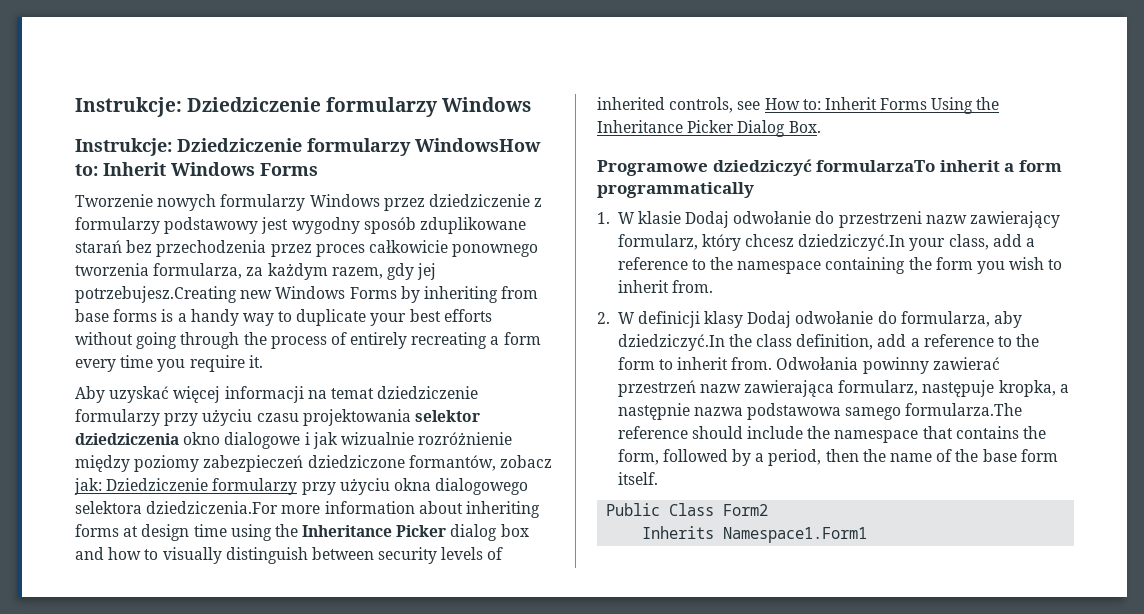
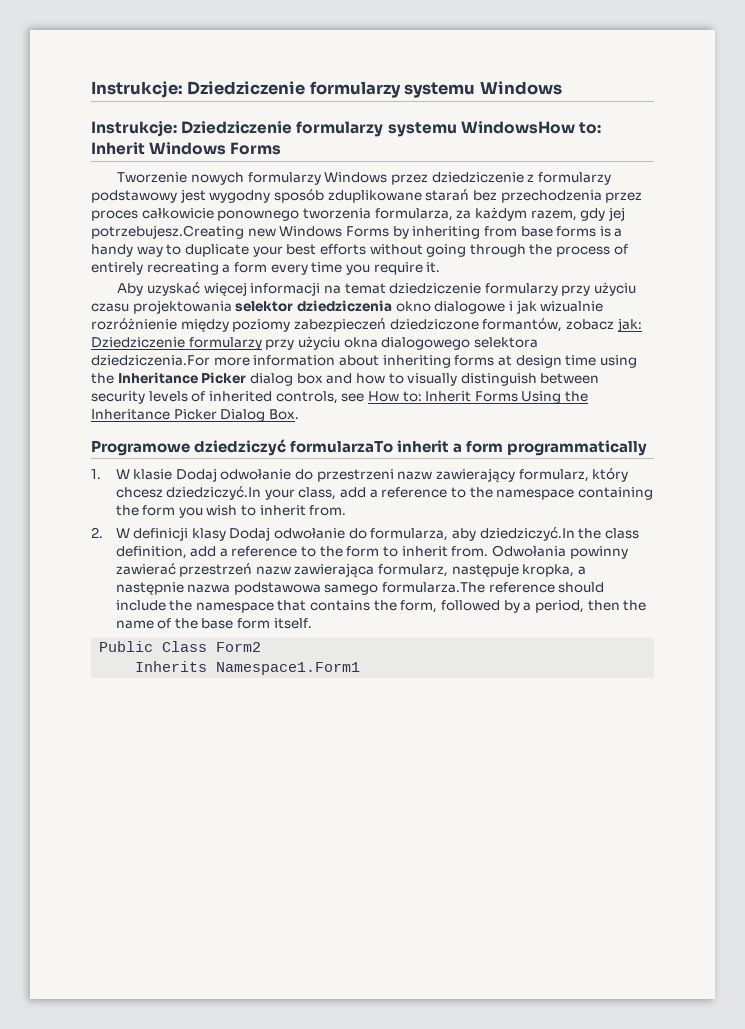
- Instrukcje: Dziedziczenie formularzy Windows
+ Instrukcje: Dziedziczenie formularzy systemu Windows
- Instrukcje: Dziedziczenie formularzy WindowsHow to: Inherit Windows Forms
+ Instrukcje: Dziedziczenie formularzy systemu WindowsHow to: Inherit Windows Forms

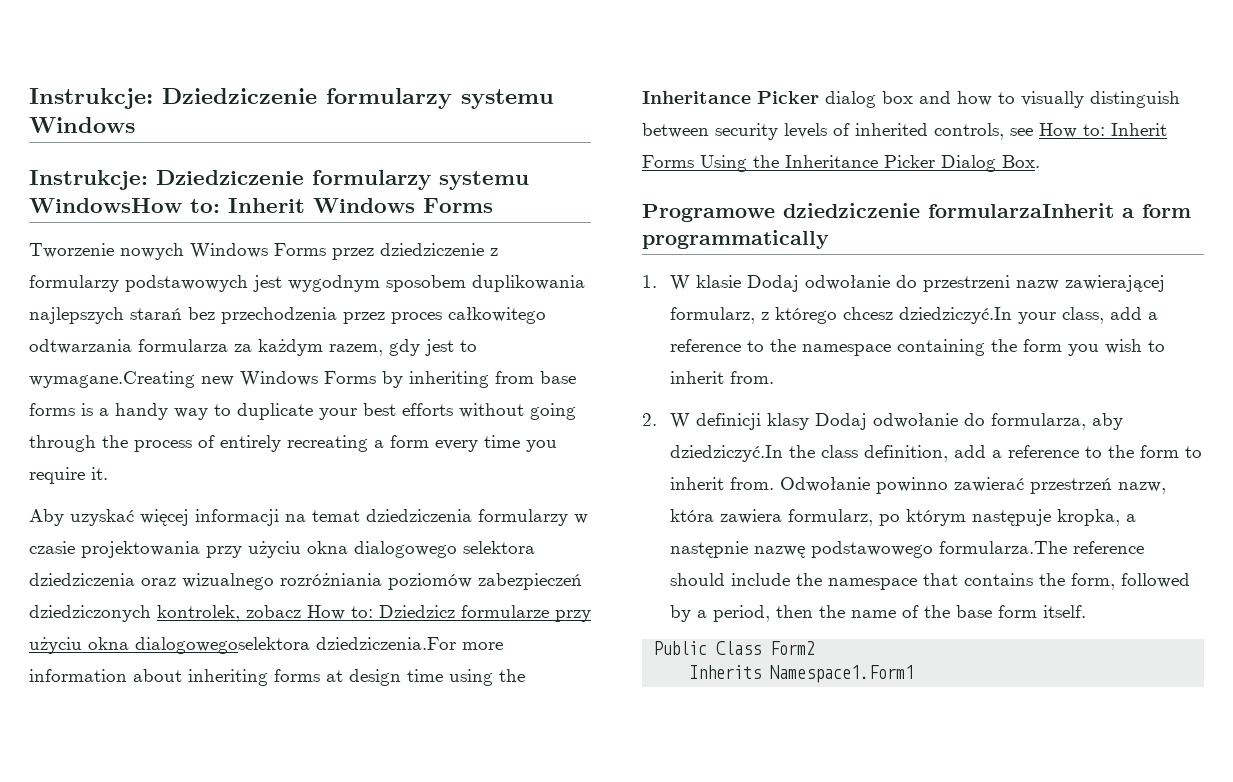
- Tworzenie nowych formularzy Windows przez dziedziczenie z formularzy podstawowy jest wygodny sposób zduplikowane starań bez przechodzenia przez proces całkowicie ponownego tworzenia formularza, za każdym razem, gdy jej potrzebujesz.Creating new Windows Forms by inheriting from base forms is a handy way to duplicate your best efforts without going through the process of entirely recreating a form every time you require it.
+ Tworzenie nowych Windows Forms przez dziedziczenie z formularzy podstawowych jest wygodnym sposobem duplikowania najlepszych starań bez przechodzenia przez proces całkowitego odtwarzania formularza za każdym razem, gdy jest to wymagane.Creating new Windows Forms by inheriting from base forms is a handy way to duplicate your best efforts without going through the process of entirely recreating a form every time you require it.
- Aby uzyskać więcej informacji na temat dziedziczenie formularzy przy użyciu czasu projektowania selektor dziedziczenia okno dialogowe i jak wizualnie rozróżnienie między poziomy zabezpieczeń dziedziczone formantów, zobacz jak: Dziedziczenie formularzy przy użyciu okna dialogowego selektora dziedziczenia.For more information about inheriting forms at design time using the Inheritance Picker dialog box and how to visually distinguish between security levels of inherited controls, see How to: Inherit Forms Using the Inheritance Picker Dialog Box.
+ Aby uzyskać więcej informacji na temat dziedziczenia formularzy w czasie projektowania przy użyciu okna dialogowego selektora dziedziczenia oraz wizualnego rozróżniania poziomów zabezpieczeń dziedziczonych kontrolek, zobacz How to: Dziedzicz formularze przy użyciu okna dialogowegoselektora dziedziczenia.For more information about inheriting forms at design time using the Inheritance Picker dialog box and how to visually distinguish between security levels of inherited controls, see How to: Inherit Forms Using the Inheritance Picker Dialog Box.
- Programowe dziedziczyć formularzaTo inherit a form programmatically
+ Programowe dziedziczenie formularzaInherit a form programmatically
- 1. W klasie Dodaj odwołanie do przestrzeni nazw zawierający formularz, który chcesz dziedziczyć.In your class, add a reference to the namespace containing the form you wish to inherit from.
+ 1. W klasie Dodaj odwołanie do przestrzeni nazw zawierającej formularz, z którego chcesz dziedziczyć.In your class, add a reference to the namespace containing the form you wish to inherit from.
- Odwołania powinny zawierać przestrzeń nazw zawierająca formularz, następuje kropka, a następnie nazwa podstawowa samego formularza.The reference should include the namespace that contains the form, followed by a period, then the name of the base form itself.
+ Odwołanie powinno zawierać przestrzeń nazw, która zawiera formularz, po którym następuje kropka, a następnie nazwę podstawowego formularza.The reference should include the namespace that contains the form, followed by a period, then the name of the base form itself.

